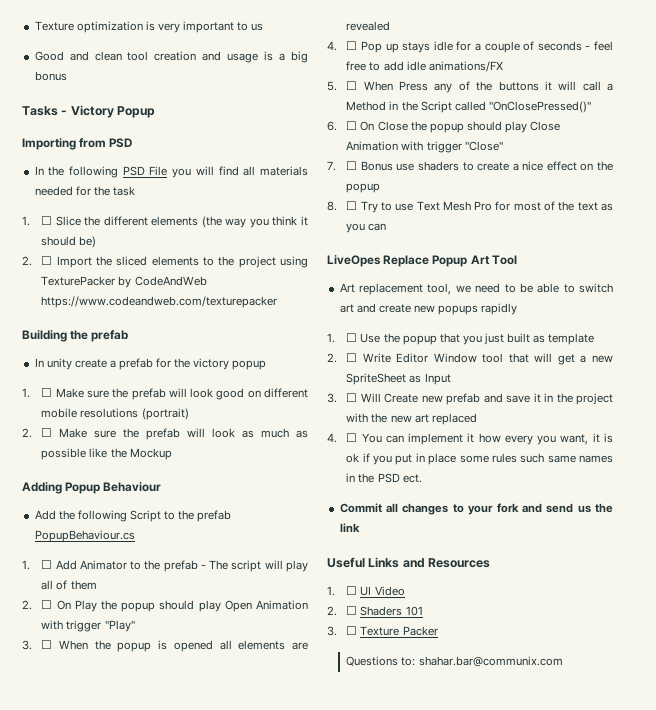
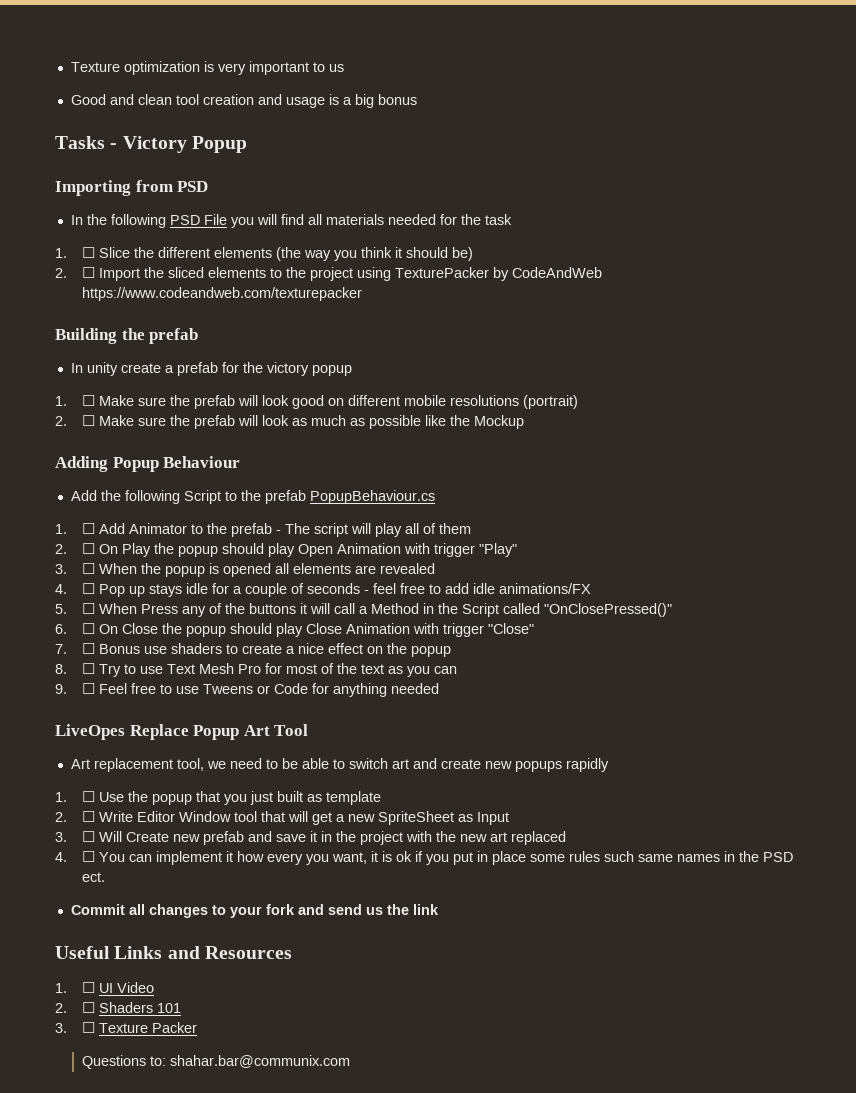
+ 9. ☐ Feel free to use Tweens or Code for anything needed

